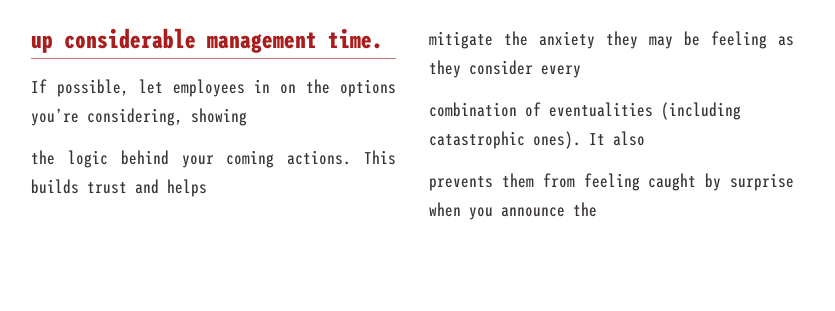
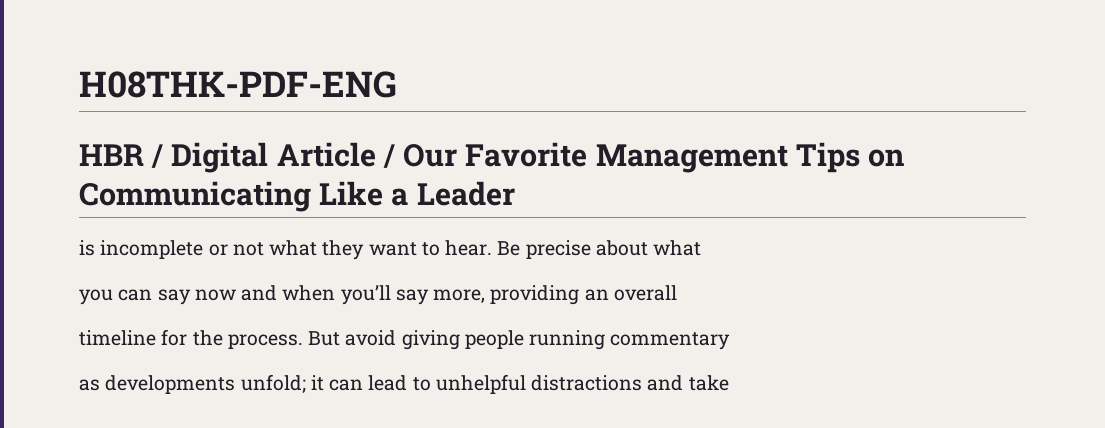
- up considerable management time.
- If possible, let employees in on the options you’re considering, showing
- the logic behind your coming actions. This builds trust and helps
- mitigate the anxiety they may be feeling as they consider every
- combination of eventualities (including catastrophic ones). It also
- prevents them from feeling caught by surprise when you announce the
+ H08THK-PDF-ENG
+ HBR / Digital Article / Our Favorite Management Tips on Communicating Like a Leader
+ is incomplete or not what they want to hear. Be precise about what
+ you can say now and when you’ll say more, providing an overall
+ timeline for the process. But avoid giving people running commentary
+ as developments unfold; it can lead to unhelpful distractions and take

